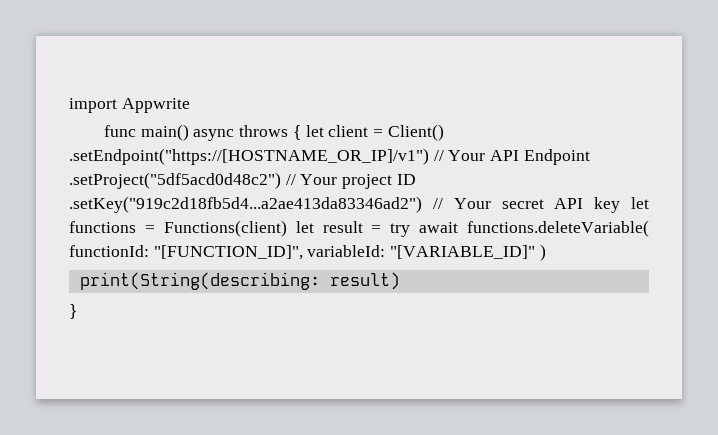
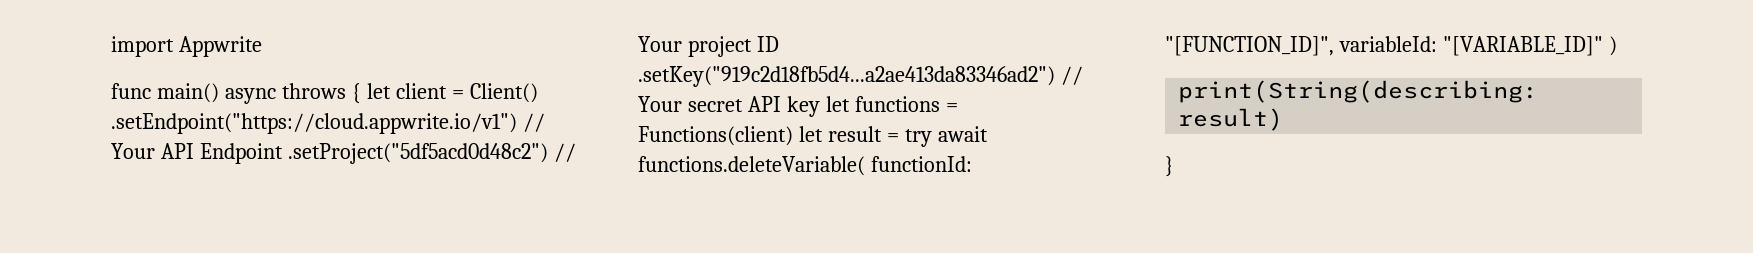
- func main() async throws { let client = Client() .setEndpoint("https://[HOSTNAME_OR_IP]/v1") // Your API Endpoint .setProject("5df5acd0d48c2") // Your project ID .setKey("919c2d18fb5d4...a2ae413da83346ad2") // Your secret API key let functions = Functions(client) let result = try await functions.deleteVariable( functionId: "[FUNCTION_ID]", variableId: "[VARIABLE_ID]" )
+ func main() async throws { let client = Client() .setEndpoint("https://cloud.appwrite.io/v1") // Your API Endpoint .setProject("5df5acd0d48c2") // Your project ID .setKey("919c2d18fb5d4...a2ae413da83346ad2") // Your secret API key let functions = Functions(client) let result = try await functions.deleteVariable( functionId: "[FUNCTION_ID]", variableId: "[VARIABLE_ID]" )

